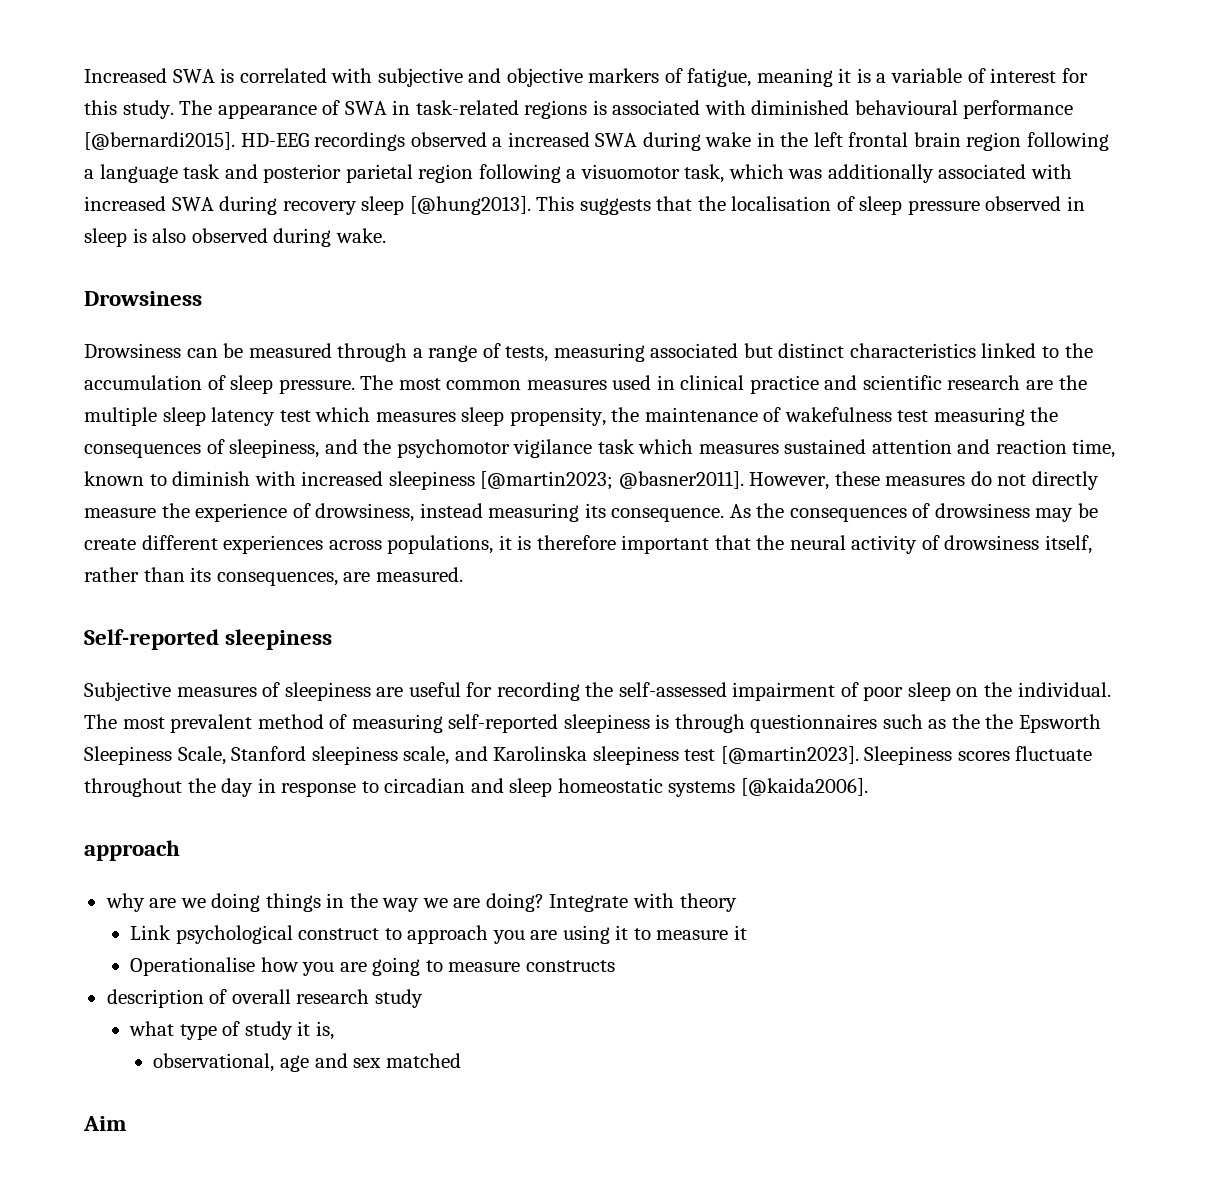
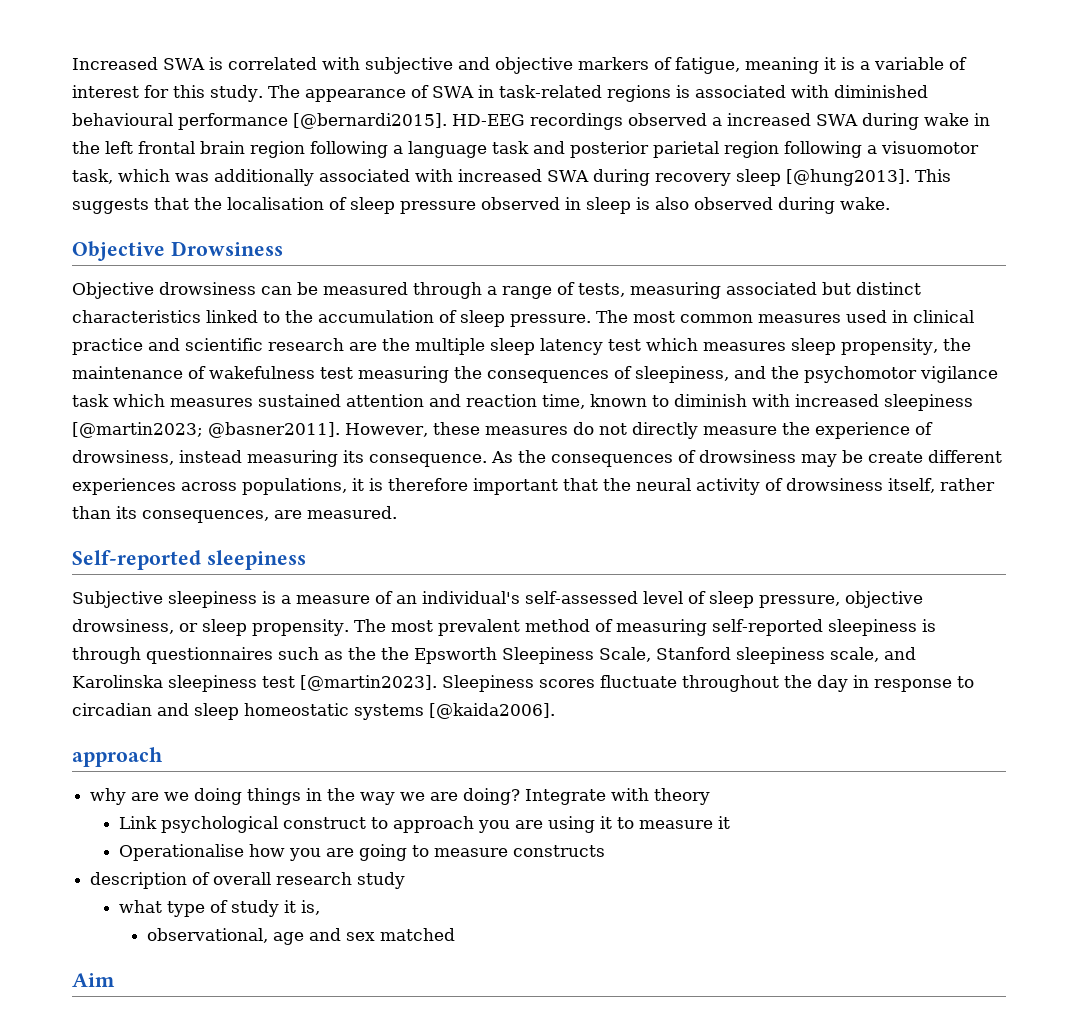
  This suggests that the localisation of sleep pressure observed in sleep is also observed during wake.
- Drowsiness
+ Objective Drowsiness
- Drowsiness can be measured through a range of tests, measuring associated but distinct characteristics linked to the accumulation of sleep pressure.
+ Objective drowsiness can be measured through a range of tests, measuring associated but distinct characteristics linked to the accumulation of sleep pressure.
- Subjective measures of sleepiness are useful for recording the self-assessed impairment of poor sleep on the individual.
+ Subjective sleepiness is a measure of an individual's self-assessed level of sleep pressure, objective drowsiness, or sleep propensity.

